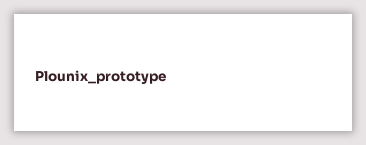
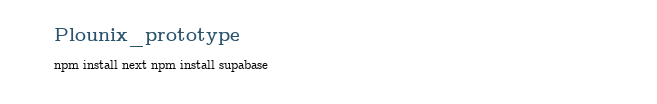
+ npm install next npm install supabase

